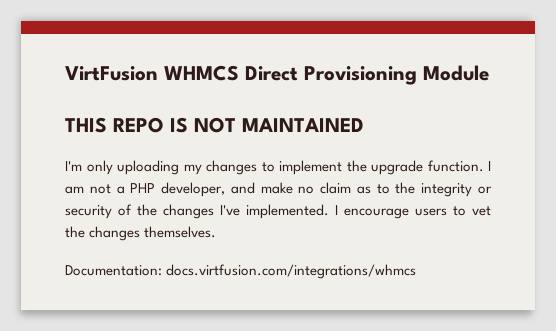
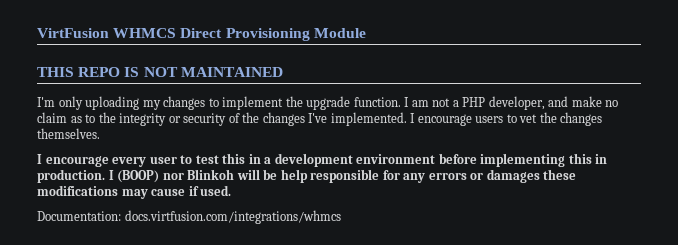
+ I encourage every user to test this in a development environment before implementing this in production. I (BOOP) nor Blinkoh will be help responsible for any errors or damages these modifications may cause if used.

